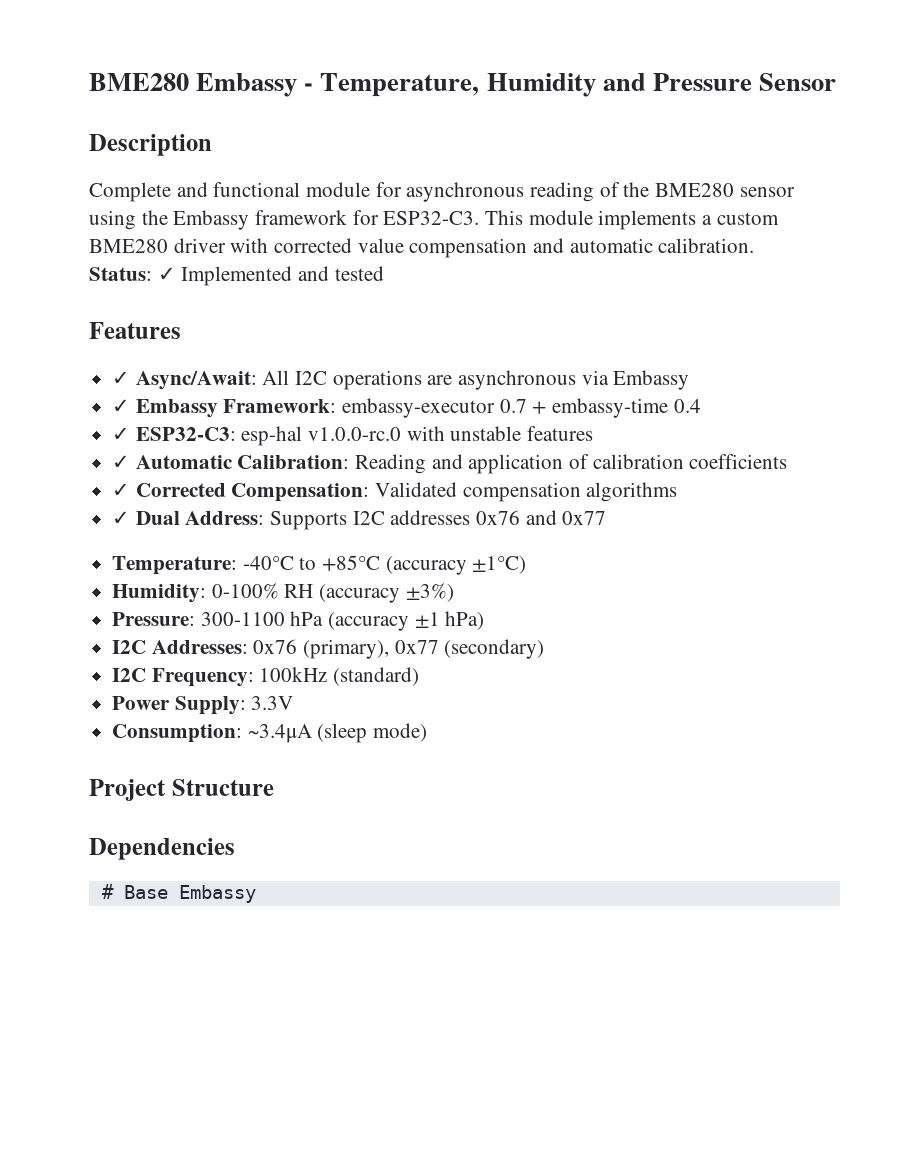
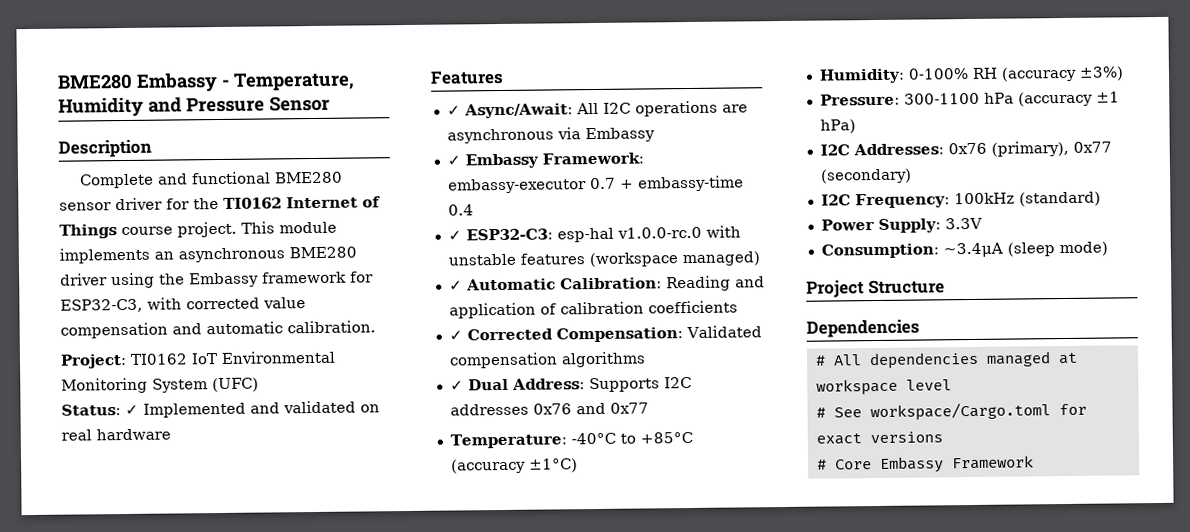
- Complete and functional module for asynchronous reading of the BME280 sensor using the Embassy framework for ESP32-C3. This module implements a custom BME280 driver with corrected value compensation and automatic calibration.
+ Complete and functional BME280 sensor driver for the TI0162 Internet of Things course project. This module implements an asynchronous BME280 driver using the Embassy framework for ESP32-C3, with corrected value compensation and automatic calibration.
+ Project: TI0162 IoT Environmental Monitoring System (UFC)
- Status: ✓ Implemented and tested
+ Status: ✓ Implemented and validated on real hardware
- ✓ ESP32-C3: esp-hal v1.0.0-rc.0 with unstable features
+ ✓ ESP32-C3: esp-hal v1.0.0-rc.0 with unstable features (workspace managed)
- # Base Embassy
+ # All dependencies managed at workspace level
+ # See workspace/Cargo.toml for exact versions
+ # Core Embassy Framework

